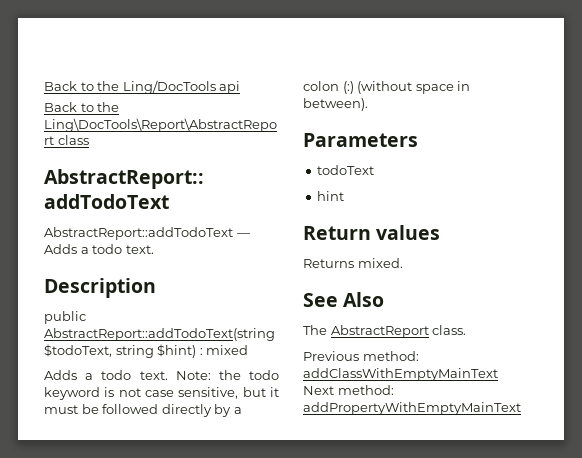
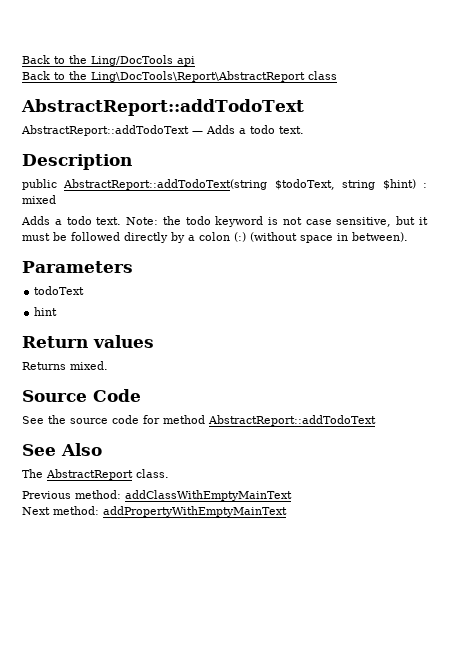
+ Source Code
+ See the source code for method AbstractReport::addTodoText

